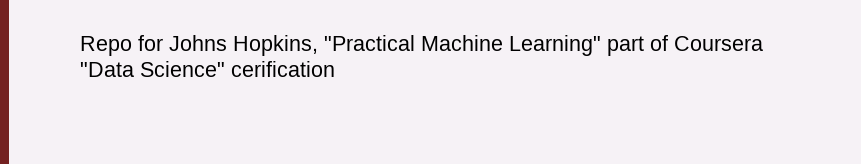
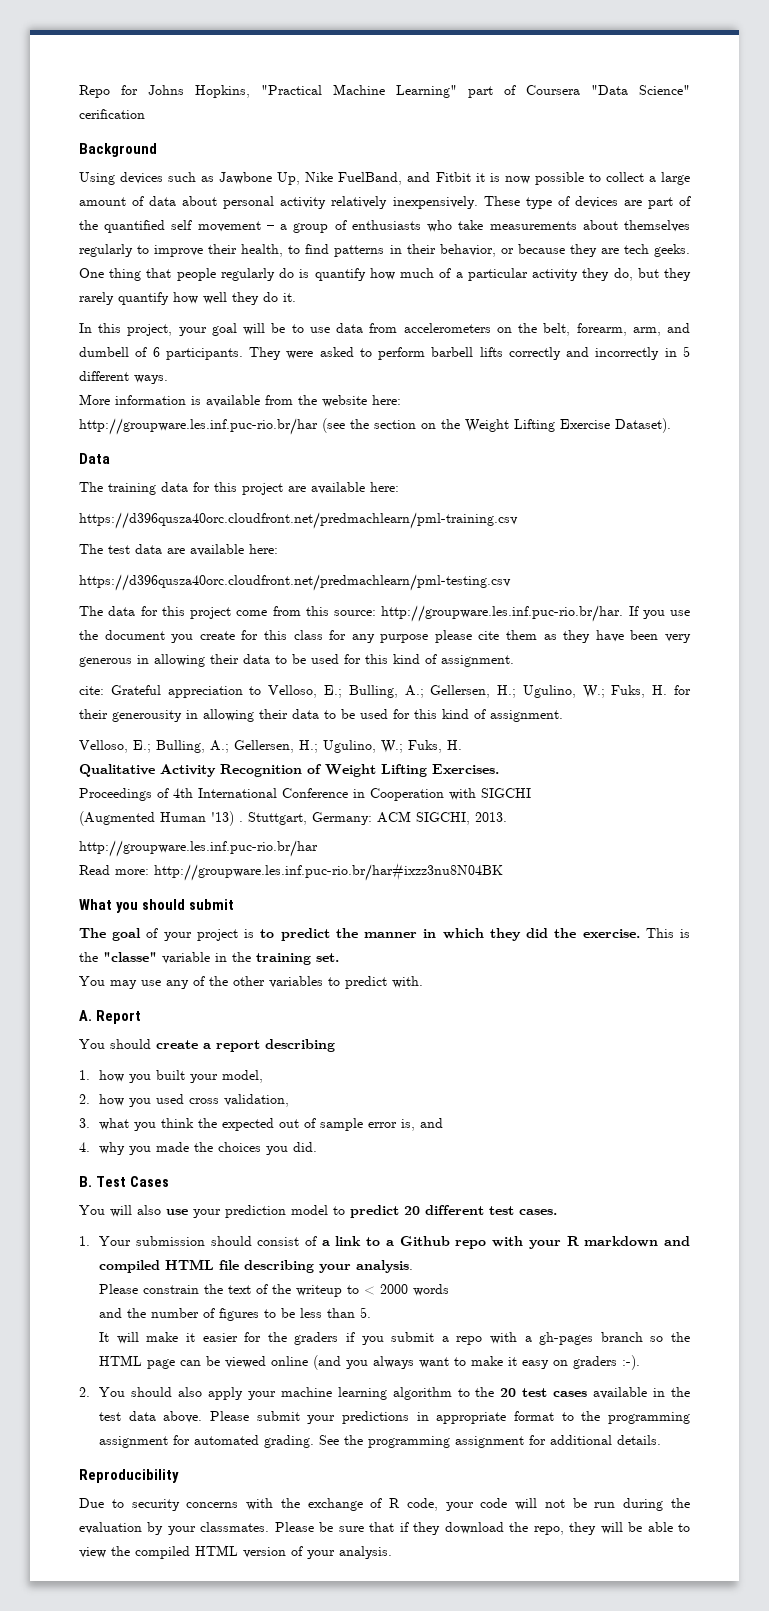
+ Background
+ Using devices such as Jawbone Up, Nike FuelBand, and Fitbit it is now possible to collect a large amount of data about personal activity relatively inexpensively. These type of devices are part of the quantified self movement – a group of enthusiasts who take measurements about themselves regularly to improve their health, to find patterns in their behavior, or because they are tech geeks. One thing that people regularly do is quantify how much of a particular activity they do, but they rarely quantify how well they do it.
+ In this project, your goal will be to use data from accelerometers on the belt, forearm, arm, and dumbell of 6 participants. They were asked to perform barbell lifts correctly and incorrectly in 5 different ways.
+ More information is available from the website here:
+ http://groupware.les.inf.puc-rio.br/har (see the section on the Weight Lifting Exercise Dataset).
+ Data
+ The training data for this project are available here:
+ https://d396qusza40orc.cloudfront.net/predmachlearn/pml-training.csv
+ The test data are available here:
+ https://d396qusza40orc.cloudfront.net/predmachlearn/pml-testing.csv
+ The data for this project come from this source: http://groupware.les.inf.puc-rio.br/har. If you use the document you create for this class for any purpose please cite them as they have been very generous in allowing their data to be used for this kind of assignment.
+ cite: Grateful appreciation to Velloso, E.; Bulling, A.; Gellersen, H.; Ugulino, W.; Fuks, H. for their generousity in allowing their data to be used for this kind of assignment.
+ Velloso, E.; Bulling, A.; Gellersen, H.; Ugulino, W.; Fuks, H.
+ Qualitative Activity Recognition of Weight Lifting Exercises.
+ Proceedings of 4th International Conference in Cooperation with SIGCHI
+ (Augmented Human '13) . Stuttgart, Germany: ACM SIGCHI, 2013.
+ http://groupware.les.inf.puc-rio.br/har
+ Read more: http://groupware.les.inf.puc-rio.br/har#ixzz3nu8N04BK
+ What you should submit
+ The goal of your project is to predict the manner in which they did the exercise. This is the "classe" variable in the training set.
+ You may use any of the other variables to predict with.
+ A. Report
+ You should create a report describing
+ 1. how you built your model,
+ 2. how you used cross validation,
+ 3. what you think the expected out of sample error is, and
+ 4. why you made the choices you did.
+ B. Test Cases
+ You will also use your prediction model to predict 20 different test cases.
+ 1. Your submission should consist of a link to a Github repo with your R markdown and compiled HTML file describing your analysis.
+ Please constrain the text of the writeup to < 2000 words
+ and the number of figures to be less than 5.
+ It will make it easier for the graders if you submit a repo with a gh-pages branch so the HTML page can be viewed online (and you always want to make it easy on graders :-).
+ 2. You should also apply your machine learning algorithm to the 20 test cases available in the test data above. Please submit your predictions in appropriate format to the programming assignment for automated grading. See the programming assignment for additional details.
+ Reproducibility
+ Due to security concerns with the exchange of R code, your code will not be run during the evaluation by your classmates. Please be sure that if they download the repo, they will be able to view the compiled HTML version of your analysis.

